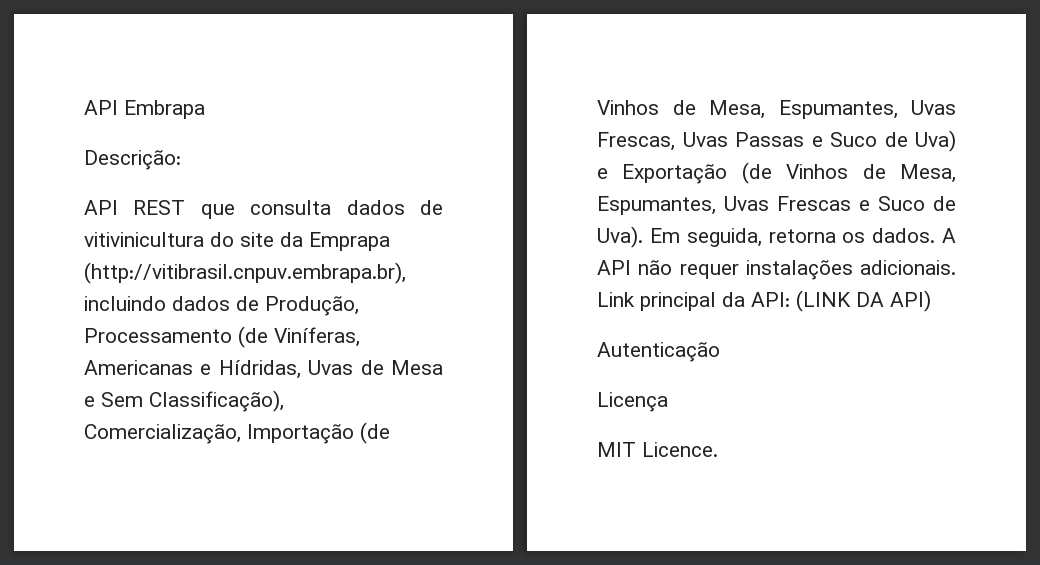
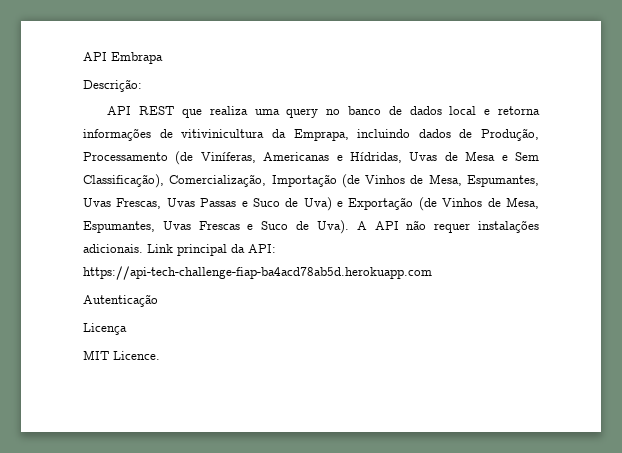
- API REST que consulta dados de vitivinicultura do site da Emprapa (http://vitibrasil.cnpuv.embrapa.br), incluindo dados de Produção, Processamento (de Viníferas, Americanas e Hídridas, Uvas de Mesa e Sem Classificação), Comercialização, Importação (de Vinhos de Mesa, Espumantes, Uvas Frescas, Uvas Passas e Suco de Uva) e Exportação (de Vinhos de Mesa, Espumantes, Uvas Frescas e Suco de Uva).
+ API REST que realiza uma query no banco de dados local e retorna informações de vitivinicultura da Emprapa, incluindo dados de Produção, Processamento (de Viníferas, Americanas e Hídridas, Uvas de Mesa e Sem Classificação), Comercialização, Importação (de Vinhos de Mesa, Espumantes, Uvas Frescas, Uvas Passas e Suco de Uva) e Exportação (de Vinhos de Mesa, Espumantes, Uvas Frescas e Suco de Uva).
- Em seguida, retorna os dados.
- Link principal da API: (LINK DA API)
+ Link principal da API: https://api-tech-challenge-fiap-ba4acd78ab5d.herokuapp.com

